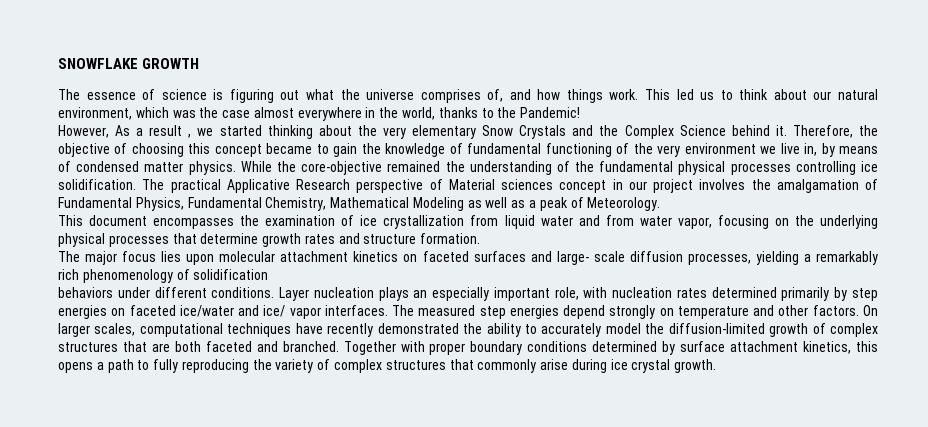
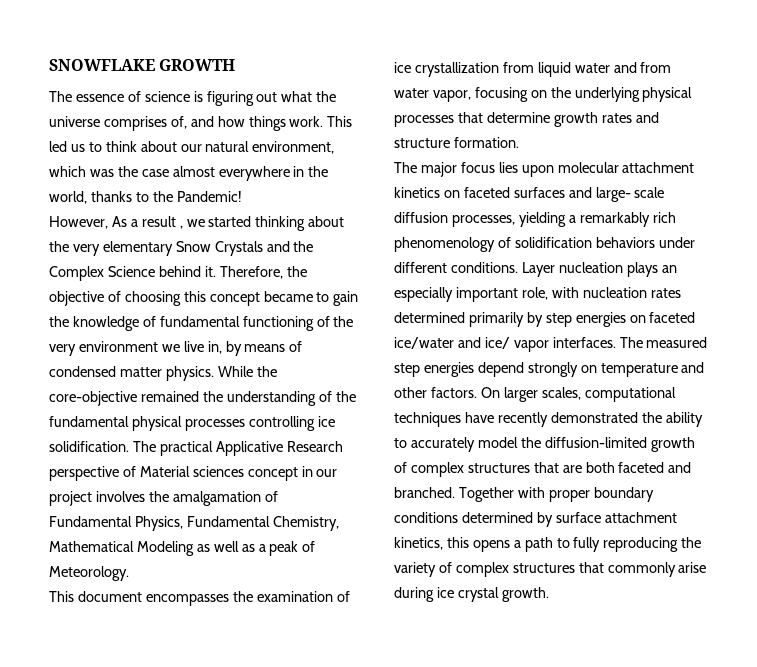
- The major focus lies upon molecular attachment kinetics on faceted surfaces and large- scale diffusion processes, yielding a remarkably rich phenomenology of solidification
- behaviors under different conditions.
+ The major focus lies upon molecular attachment kinetics on faceted surfaces and large- scale diffusion processes, yielding a remarkably rich phenomenology of solidification behaviors under different conditions.

